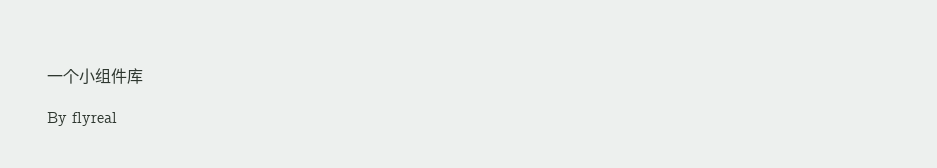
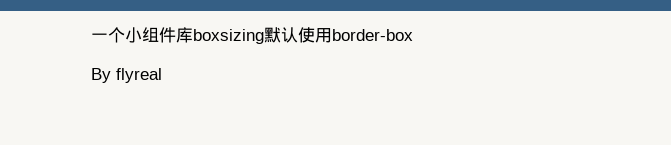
- 一个小组件库
+ 一个小组件库boxsizing默认使用border-box

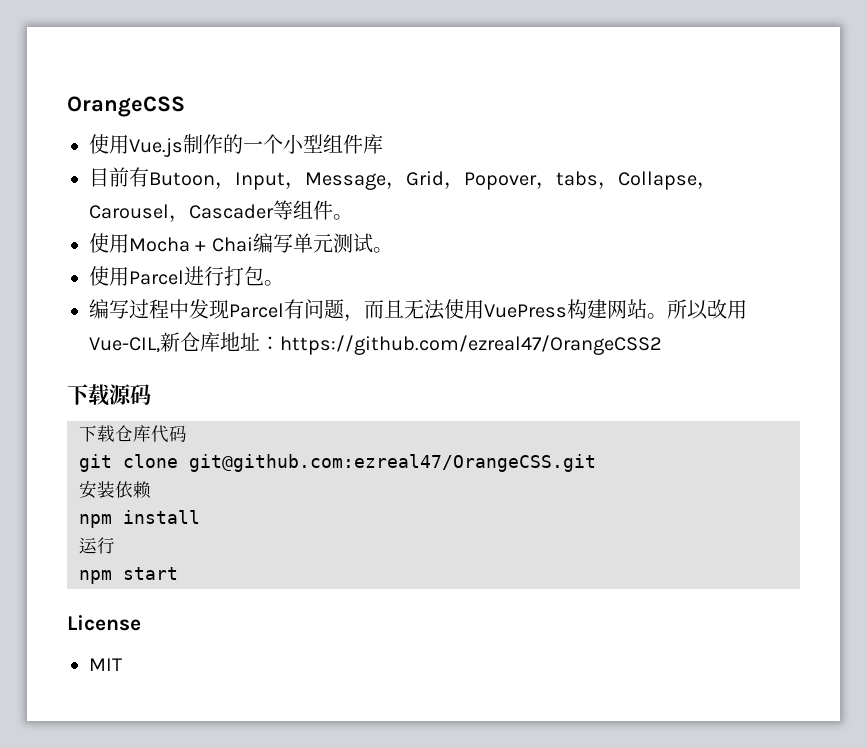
- 一个小组件库boxsizing默认使用border-box
- By flyreal
+ OrangeCSS
+ 使用Vue.js制作的一个小型组件库
+ 目前有Butoon，Input，Message，Grid，Popover，tabs，Collapse，Carousel，Cascader等组件。
+ 使用Mocha + Chai编写单元测试。
+ 使用Parcel进行打包。
+ 编写过程中发现Parcel有问题，而且无法使用VuePress构建网站。所以改用Vue-CIL,新仓库地址：https://github.com/ezreal47/OrangeCSS2
+ 下载源码
+ 下载仓库代码
+ git clone git@github.com:ezreal47/OrangeCSS.git
+ 安装依赖
+ npm install
+ 运行
+ npm start
+ License
+ MIT

